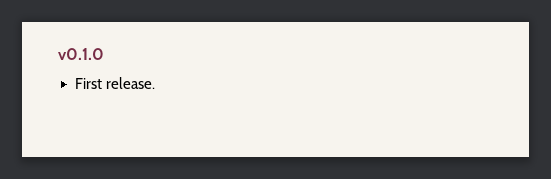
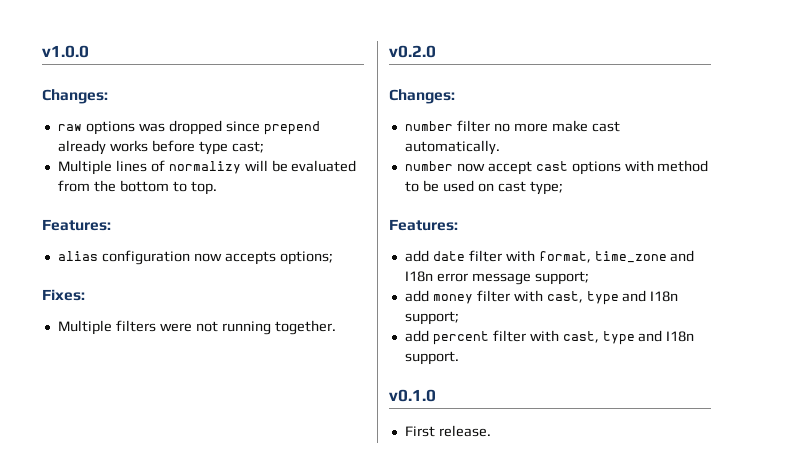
+ v1.0.0
+ Changes:
+ raw options was dropped since prepend already works before type cast;
+ Multiple lines of normalizy will be evaluated from the bottom to top.
+ Features:
+ alias configuration now accepts options;
+ Fixes:
+ Multiple filters were not running together.
+ v0.2.0
+ Changes:
+ number filter no more make cast automatically.
+ number now accept cast options with method to be used on cast type;
+ Features:
+ add date filter with format, time_zone and I18n error message support;
+ add money filter with cast, type and I18n support;
+ add percent filter with cast, type and I18n support.

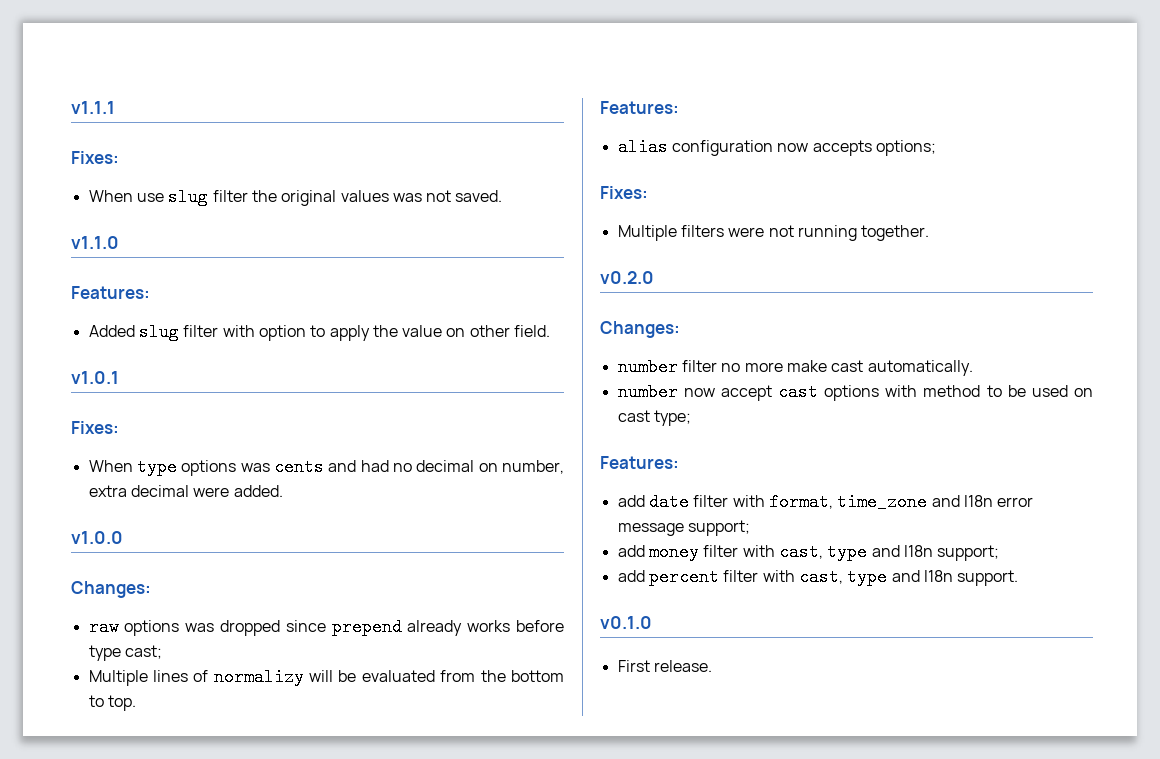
+ v1.1.1
+ Fixes:
+ When use slug filter the original values was not saved.
+ v1.1.0
+ Features:
+ Added slug filter with option to apply the value on other field.
+ v1.0.1
+ Fixes:
+ When type options was cents and had no decimal on number, extra decimal were added.

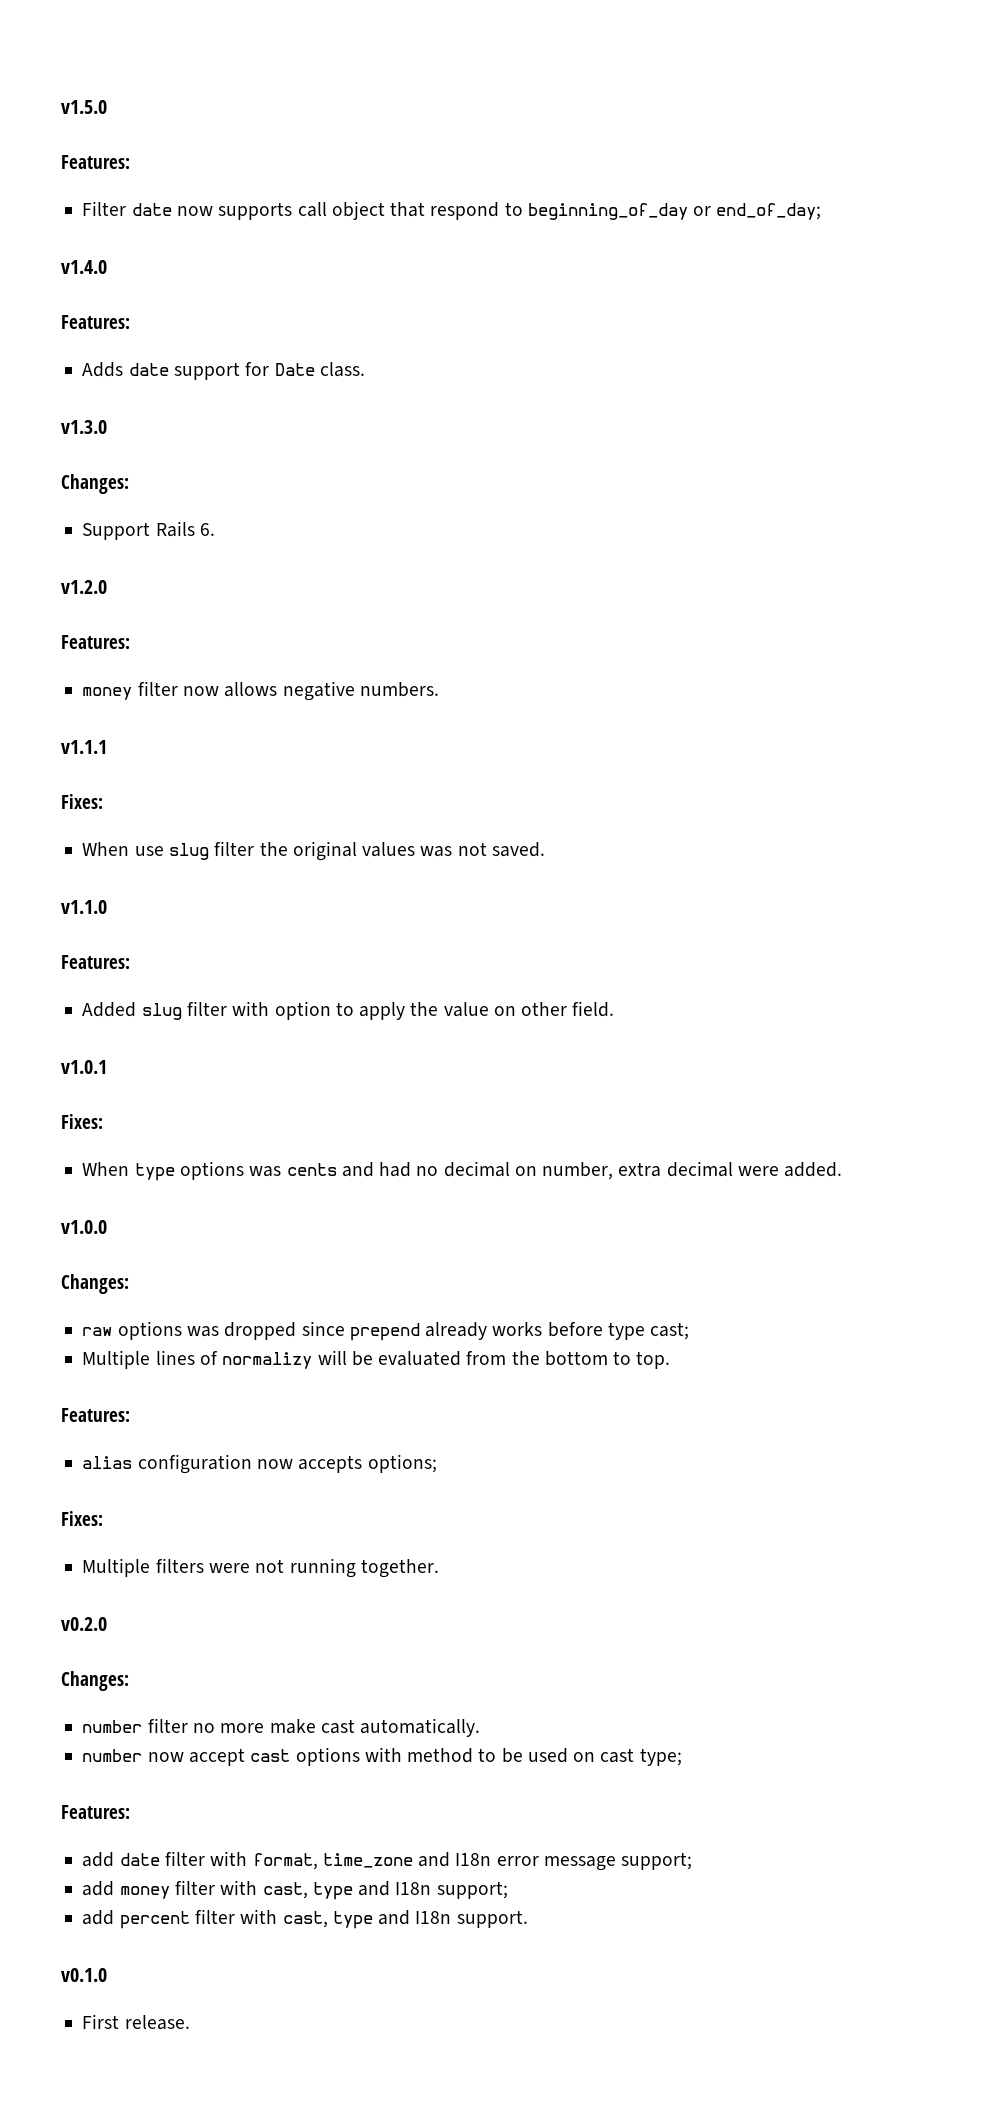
+ v1.5.0
+ Features:
+ Filter date now supports call object that respond to beginning_of_day or end_of_day;
+ v1.4.0
+ Features:
+ Adds date support for Date class.
+ v1.3.0
+ Changes:
+ Support Rails 6.
+ v1.2.0
+ Features:
+ money filter now allows negative numbers.

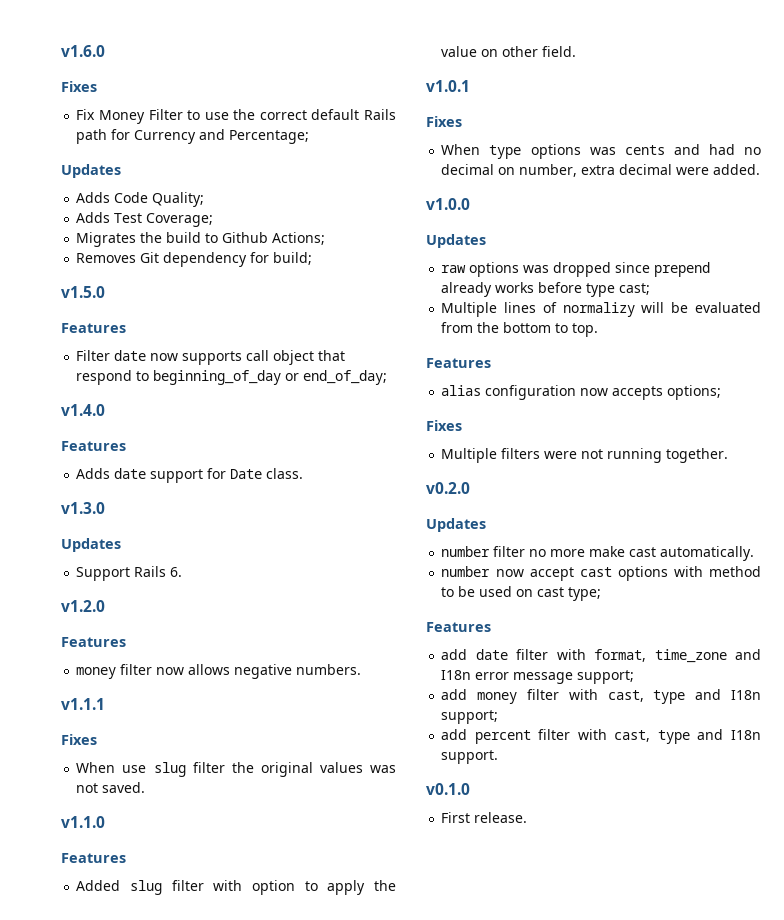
+ v1.6.0
+ Fixes
+ Fix Money Filter to use the correct default Rails path for Currency and Percentage;
+ Updates
+ Adds Code Quality;
+ Adds Test Coverage;
+ Migrates the build to Github Actions;
+ Removes Git dependency for build;
  v1.5.0
- Features:
+ Features
  v1.4.0
- Features:
+ Features
  v1.3.0
- Changes:
+ Updates
  v1.2.0
- Features:
+ Features
  v1.1.1
- Fixes:
+ Fixes
  v1.1.0
- Features:
+ Features
  v1.0.1
- Fixes:
+ Fixes
  v1.0.0
- Changes:
+ Updates
  Multiple lines of normalizy will be evaluated from the bottom to top.
- Features:
+ Features
  alias configuration now accepts options;
- Fixes:
+ Fixes
  v0.2.0
- Changes:
+ Updates
  number now accept cast options with method to be used on cast type;
- Features:
+ Features

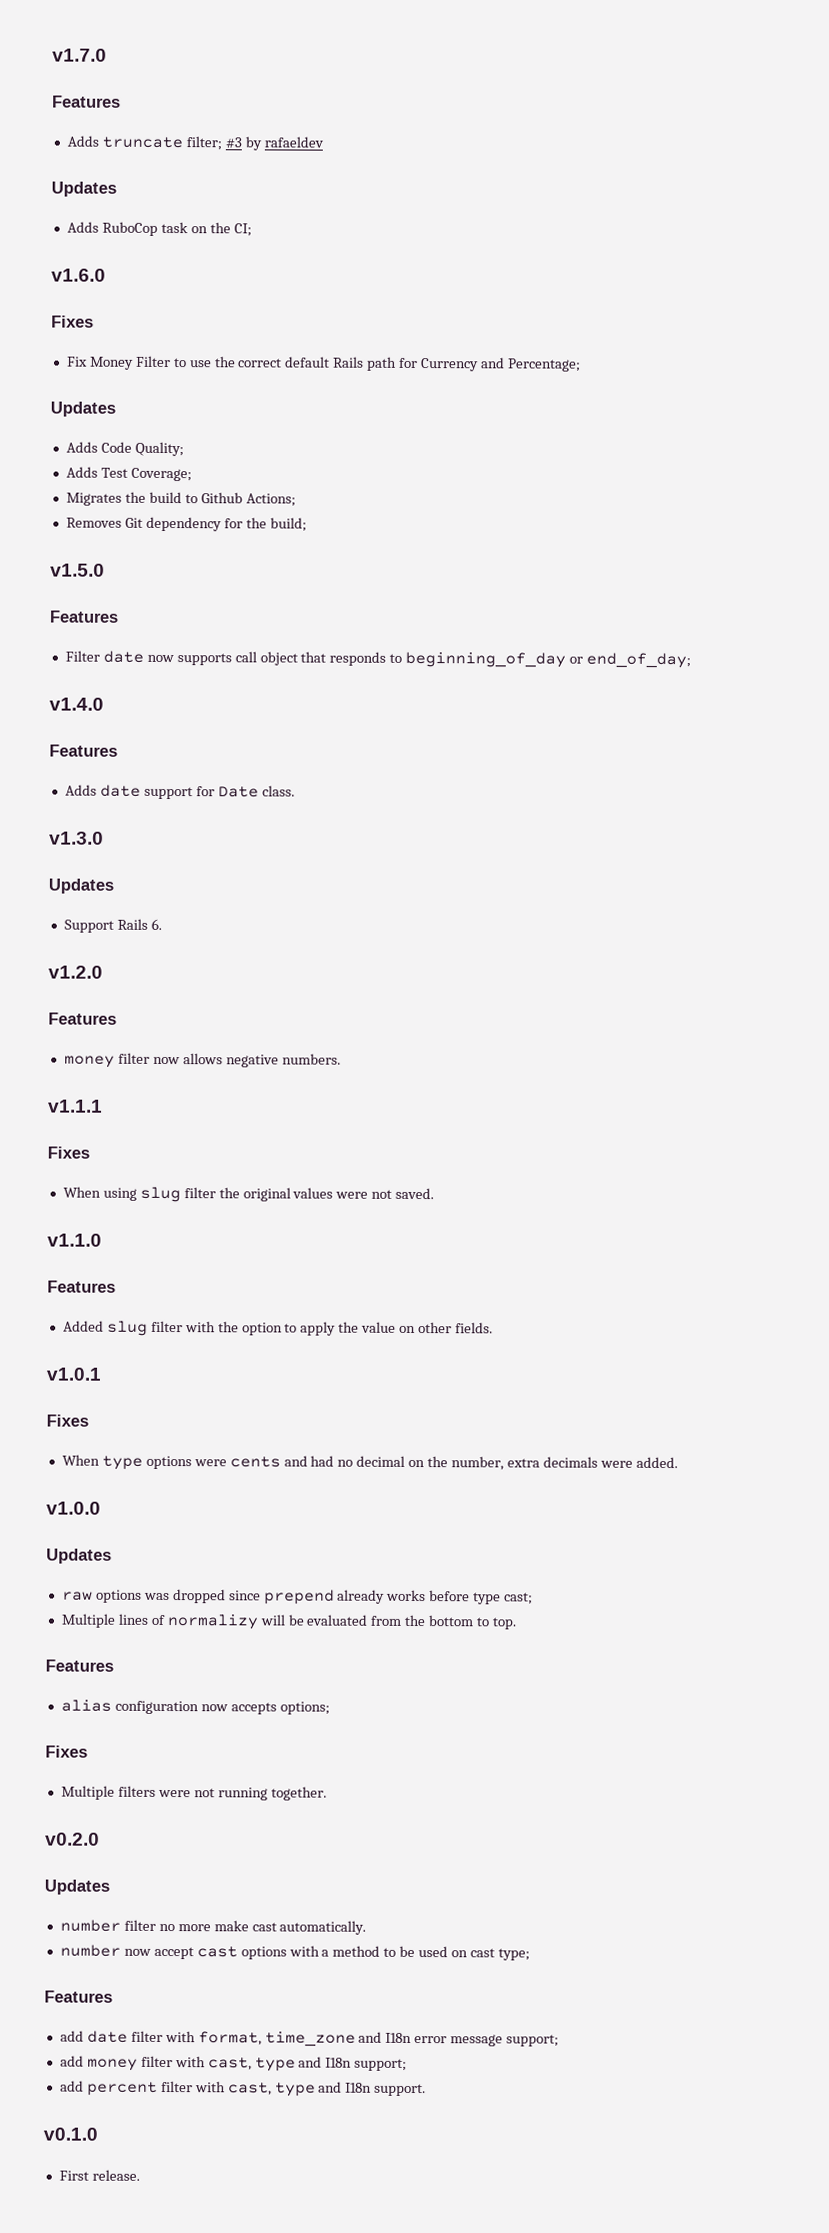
+ v1.7.0
+ Features
+ Adds truncate filter; #3 by rafaeldev
+ Updates
+ Adds RuboCop task on the CI;
- Removes Git dependency for build;
+ Removes Git dependency for the build;
- Filter date now supports call object that respond to beginning_of_day or end_of_day;
+ Filter date now supports call object that responds to beginning_of_day or end_of_day;
- When use slug filter the original values was not saved.
+ When using slug filter the original values were not saved.
- Added slug filter with option to apply the value on other field.
+ Added slug filter with the option to apply the value on other fields.
- When type options was cents and had no decimal on number, extra decimal were added.
+ When type options were cents and had no decimal on the number, extra decimals were added.
- number now accept cast options with method to be used on cast type;
+ number now accept cast options with a method to be used on cast type;

